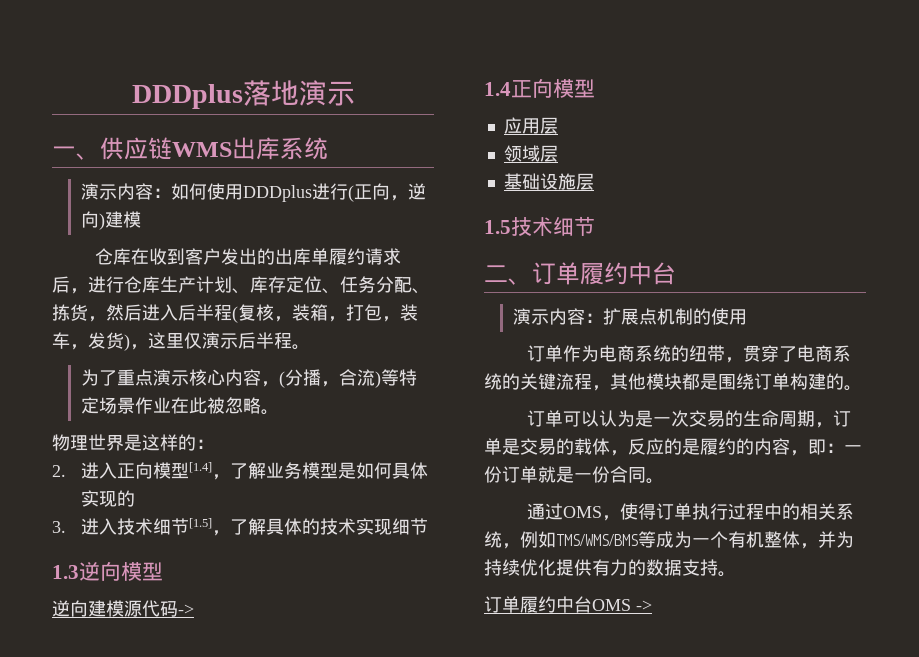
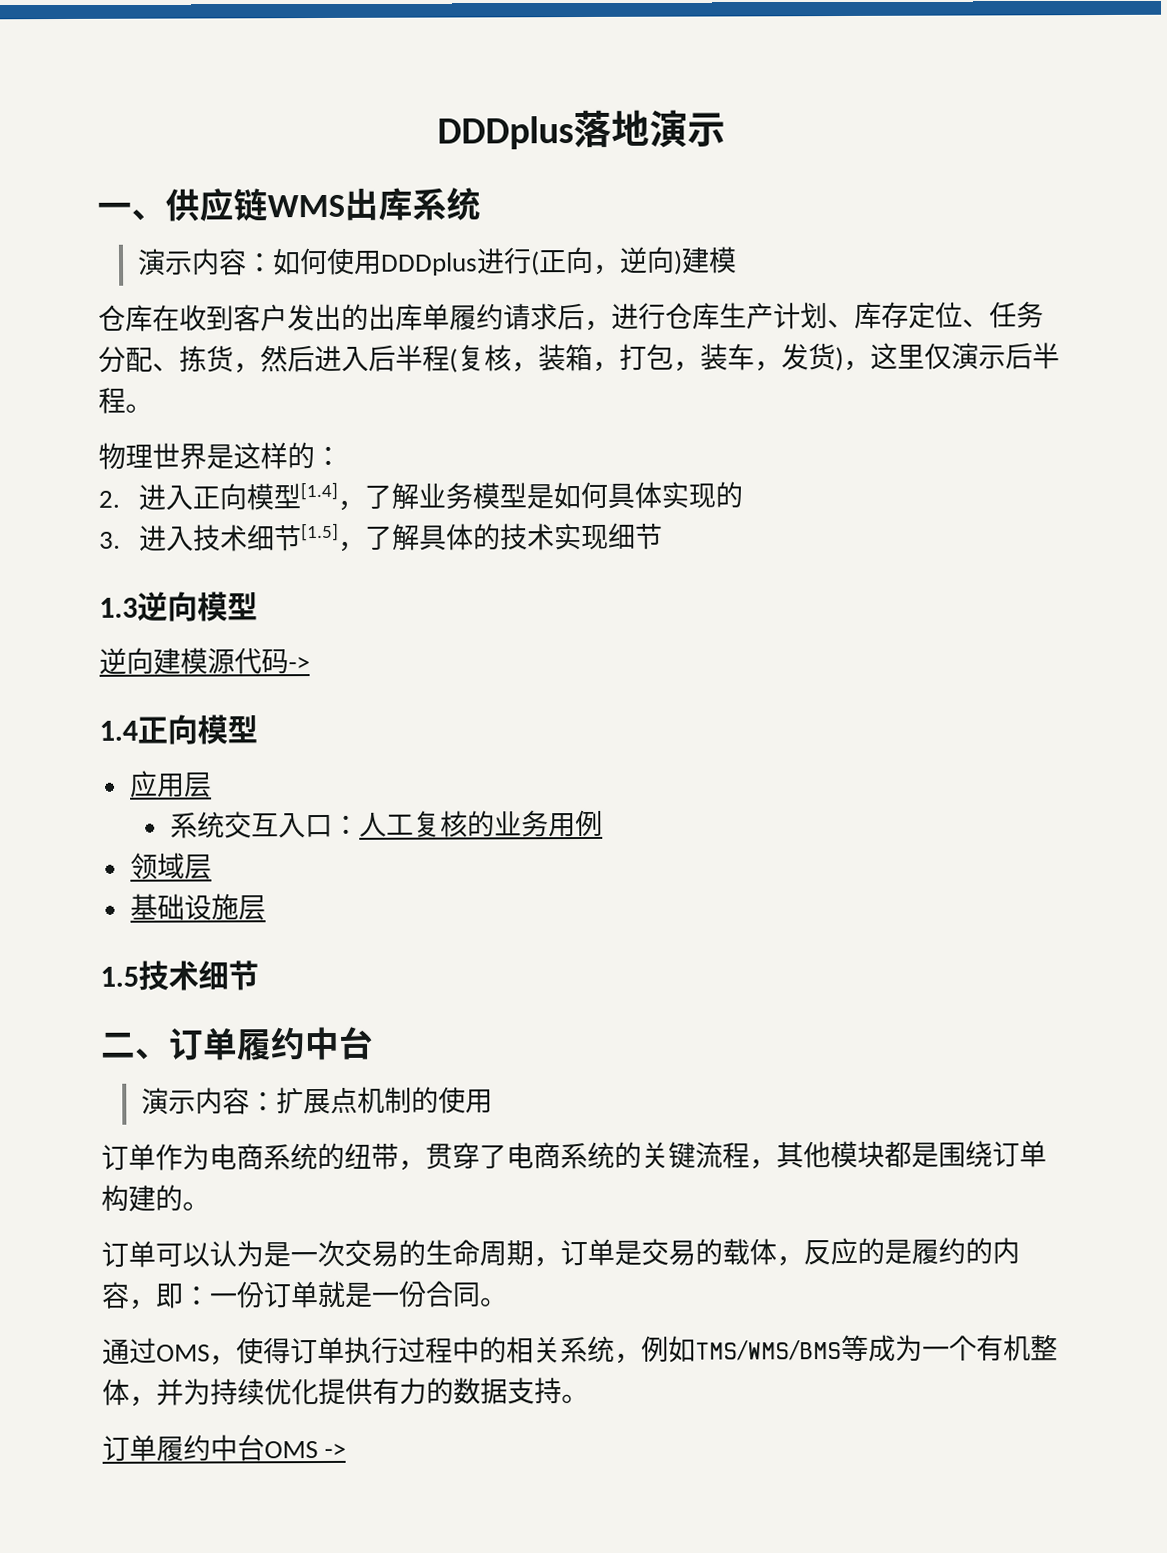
- 为了重点演示核心内容，(分播，合流)等特定场景作业在此被忽略。
+ 系统交互入口：人工复核的业务用例

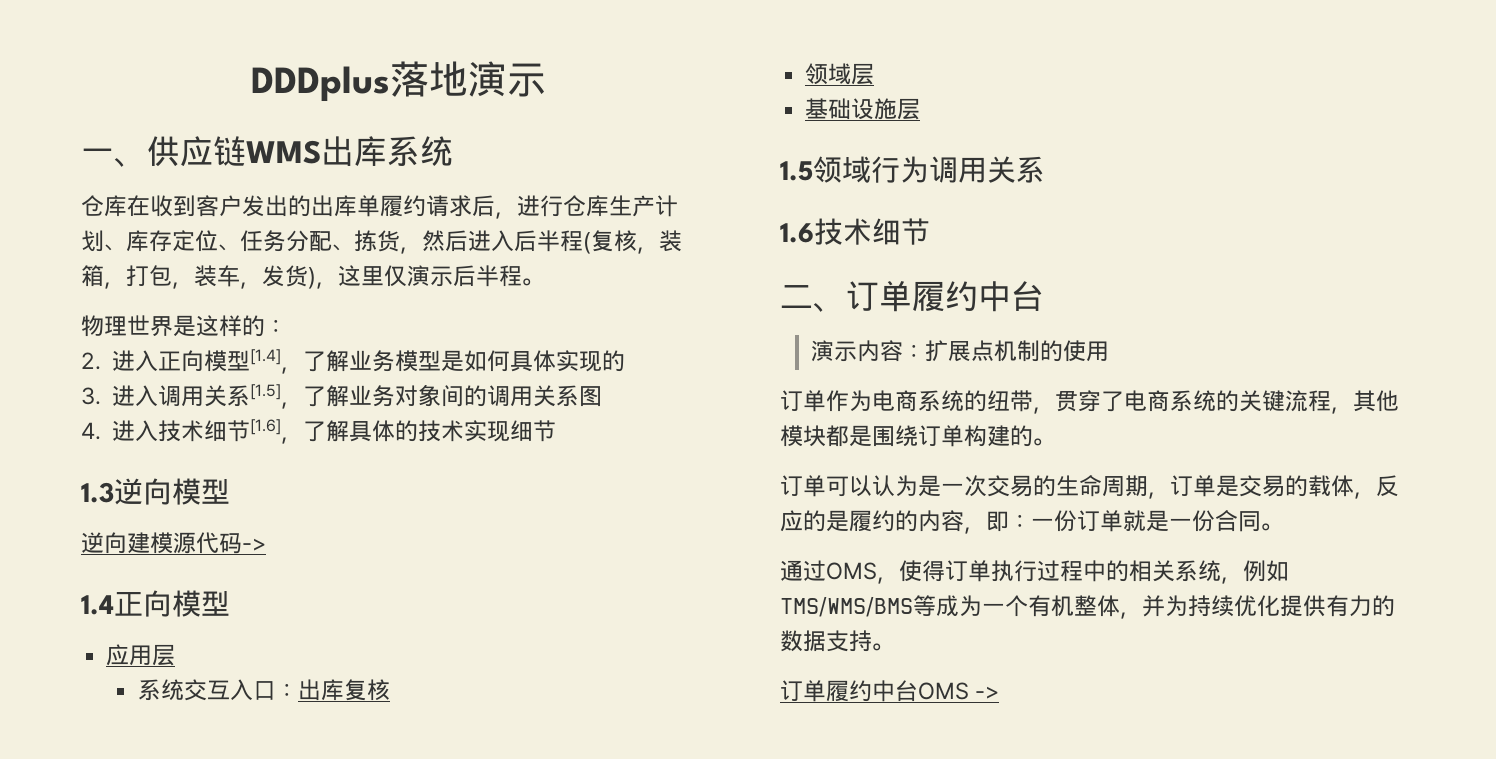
- 演示内容：如何使用DDDplus进行(正向，逆向)建模
- 3.进入技术细节[1.5]，了解具体的技术实现细节
+ 3.进入调用关系[1.5]，了解业务对象间的调用关系图
+ 4.进入技术细节[1.6]，了解具体的技术实现细节
- 系统交互入口：人工复核的业务用例
+ 系统交互入口：出库复核
- 1.5技术细节
+ 1.5领域行为调用关系
+ 1.6技术细节

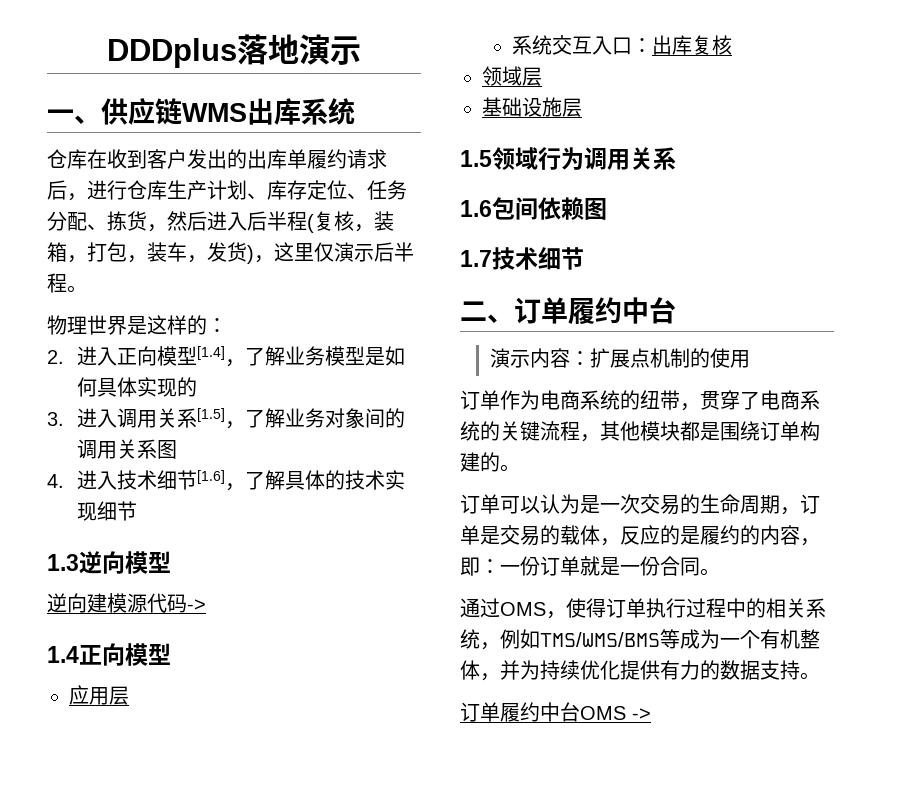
- 1.6技术细节
+ 1.6包间依赖图
+ 1.7技术细节

